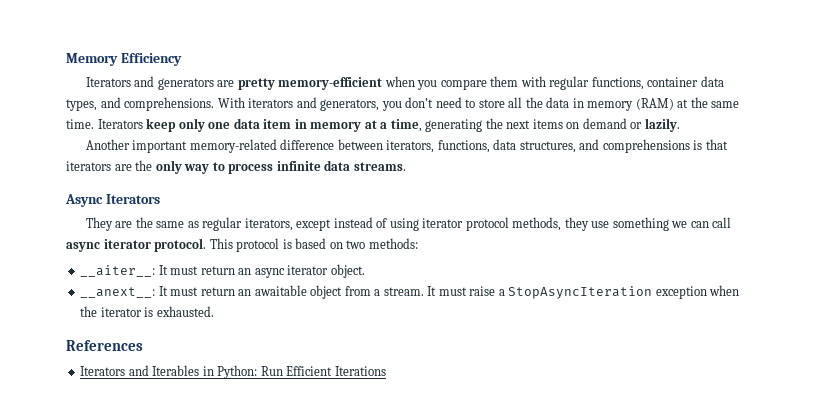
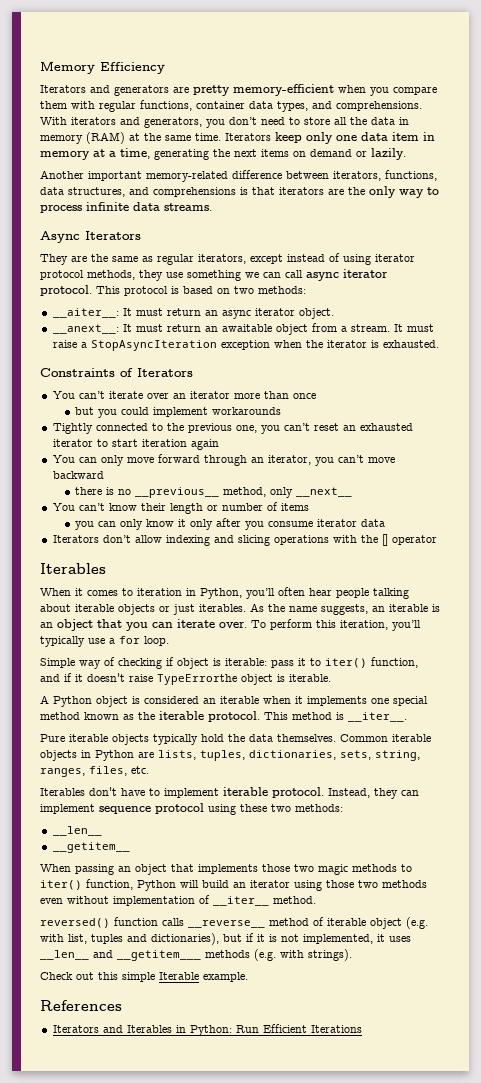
+ Constraints of Iterators
+ You can’t iterate over an iterator more than once
+ but you could implement workarounds
+ Tightly connected to the previous one, you can’t reset an exhausted iterator to start iteration again
+ You can only move forward through an iterator, you can’t move backward
+ there is no __previous__ method, only __next__
+ You can’t know their length or number of items
+ you can only know it only after you consume iterator data
+ Iterators don’t allow indexing and slicing operations with the [] operator
+ Iterables
+ When it comes to iteration in Python, you’ll often hear people talking about iterable objects or just iterables. As the name suggests, an iterable is an object that you can iterate over. To perform this iteration, you’ll typically use a for loop.
+ Simple way of checking if object is iterable: pass it to iter() function, and if it doesn't raise TypeErrorthe object is iterable.
+ A Python object is considered an iterable when it implements one special method known as the iterable protocol. This method is __iter__.
+ Pure iterable objects typically hold the data themselves. Common iterable objects in Python are lists, tuples, dictionaries, sets, string, ranges, files, etc.
+ Iterables don't have to implement iterable protocol. Instead, they can implement sequence protocol using these two methods:
+ __len__
+ __getitem__
+ When passing an object that implements those two magic methods to iter() function, Python will build an iterator using those two methods even without implementation of __iter__ method.
+ reversed() function calls __reverse__ method of iterable object (e.g. with list, tuples and dictionaries), but if it is not implemented, it uses __len__ and __getitem___ methods (e.g. with strings).
+ Check out this simple Iterable example.

